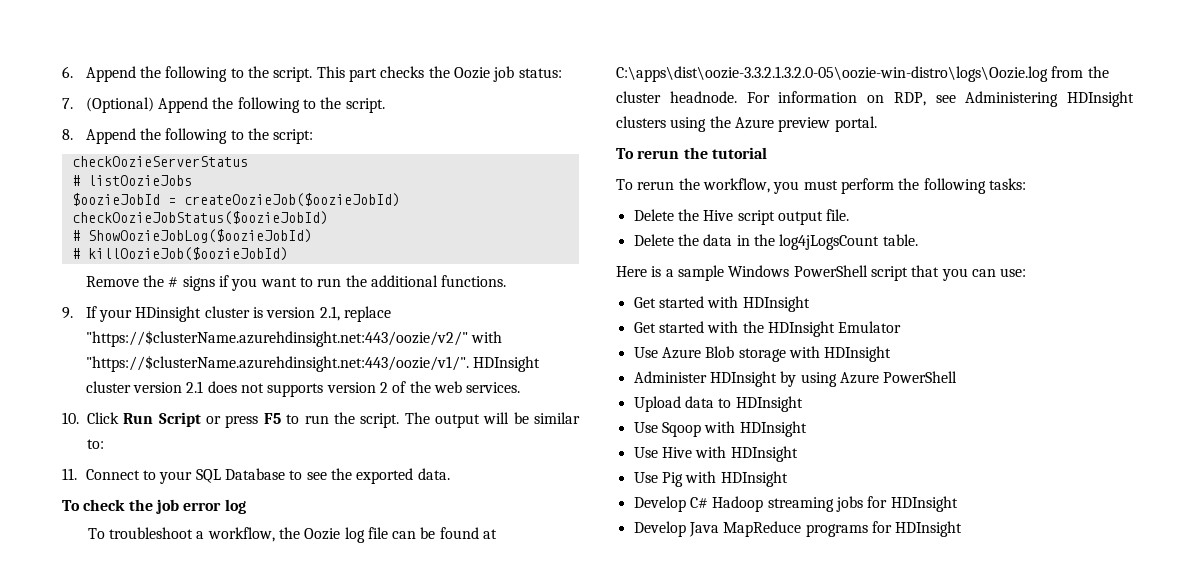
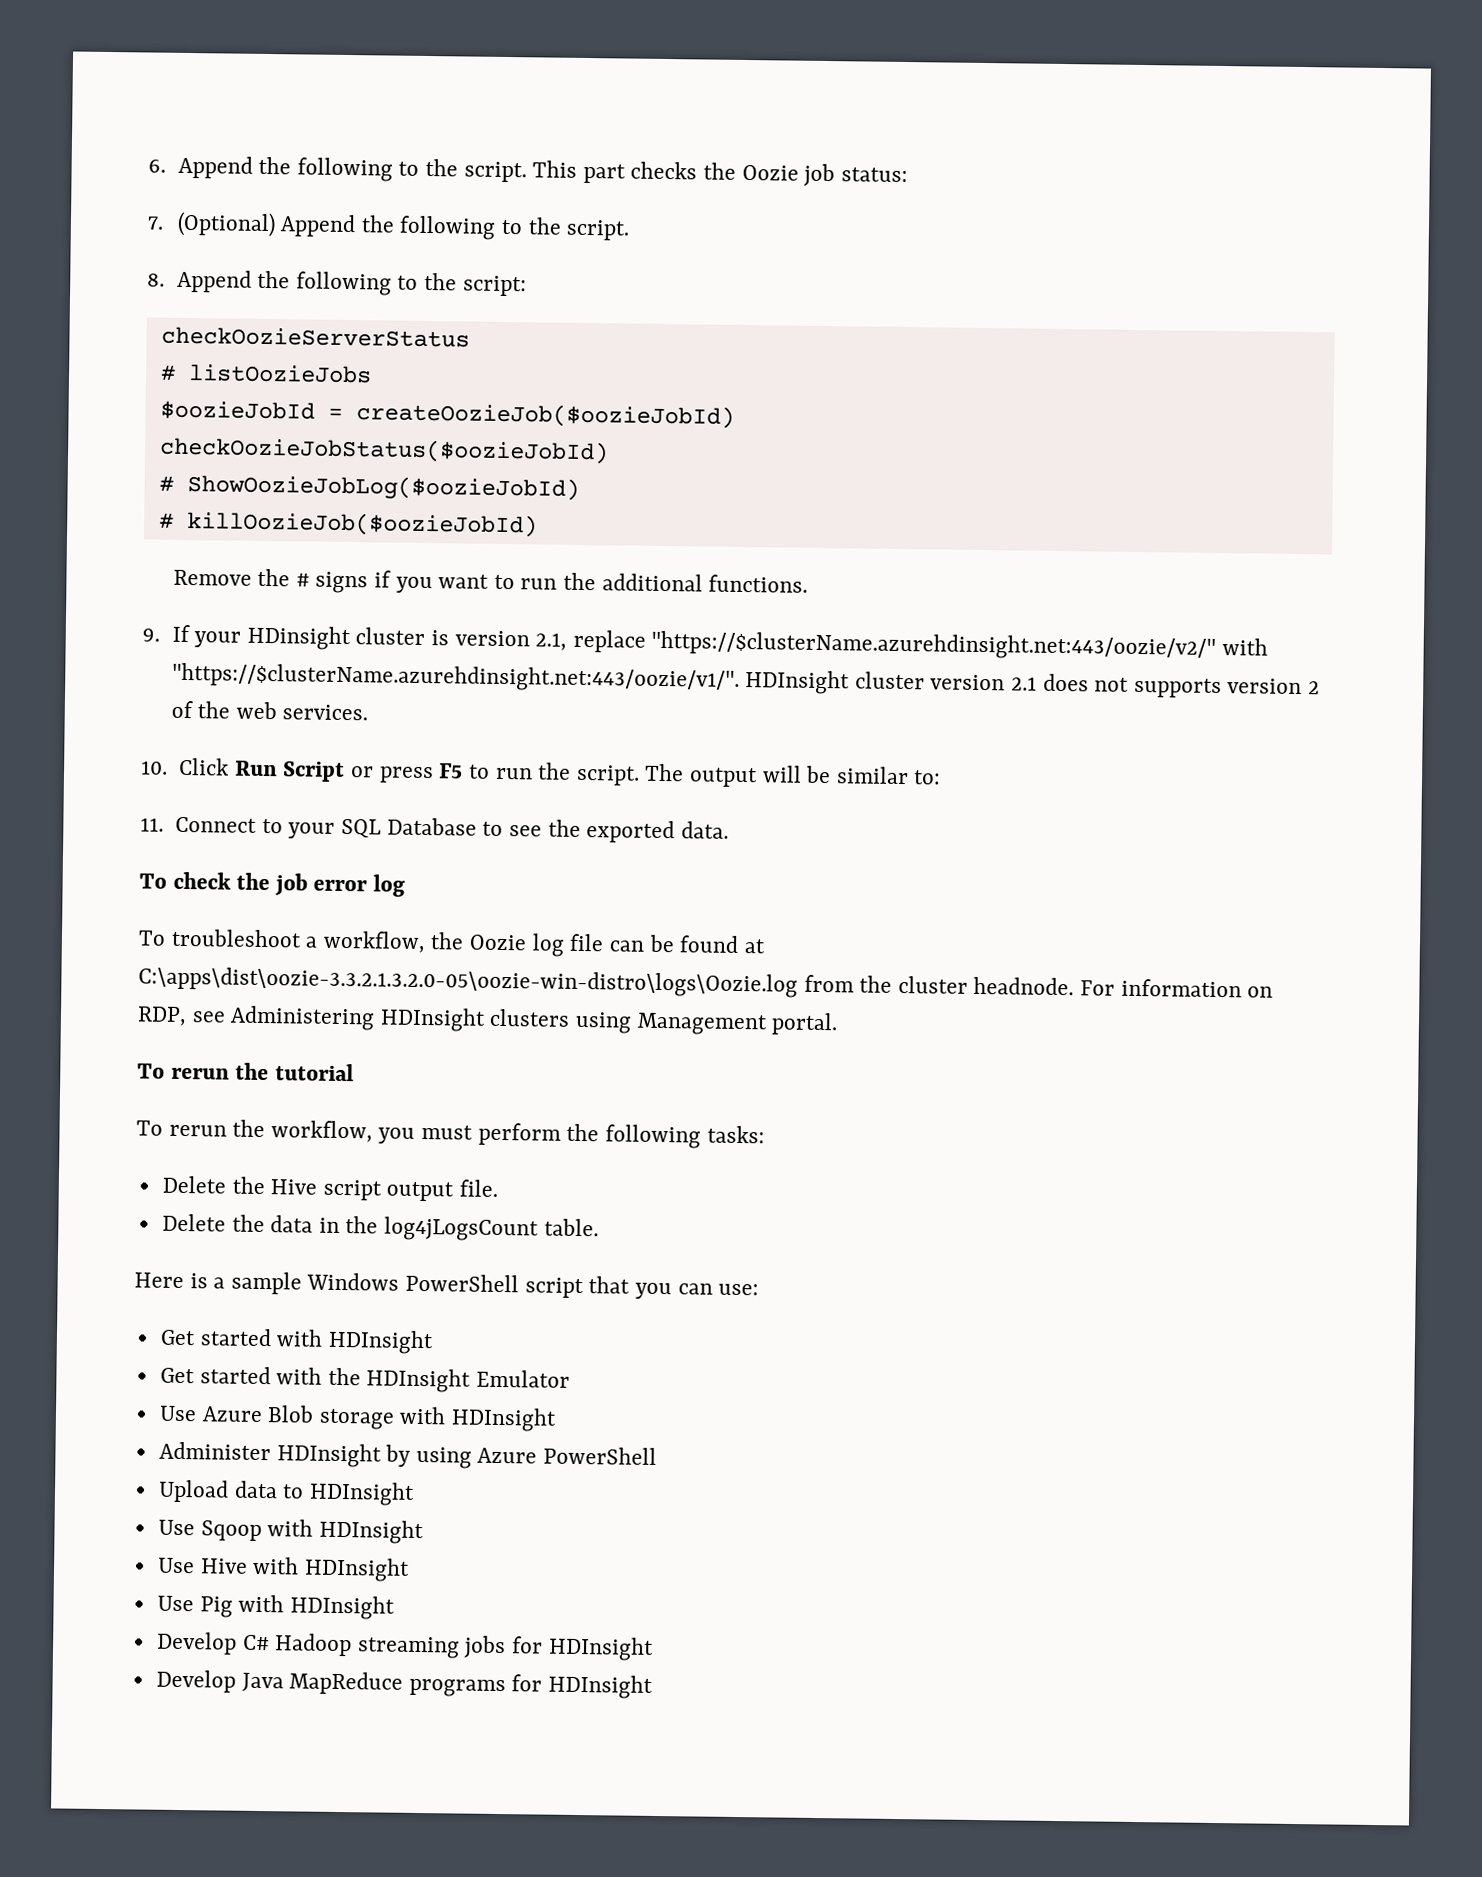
- For information on RDP, see Administering HDInsight clusters using the Azure preview portal.
+ For information on RDP, see Administering HDInsight clusters using Management portal.

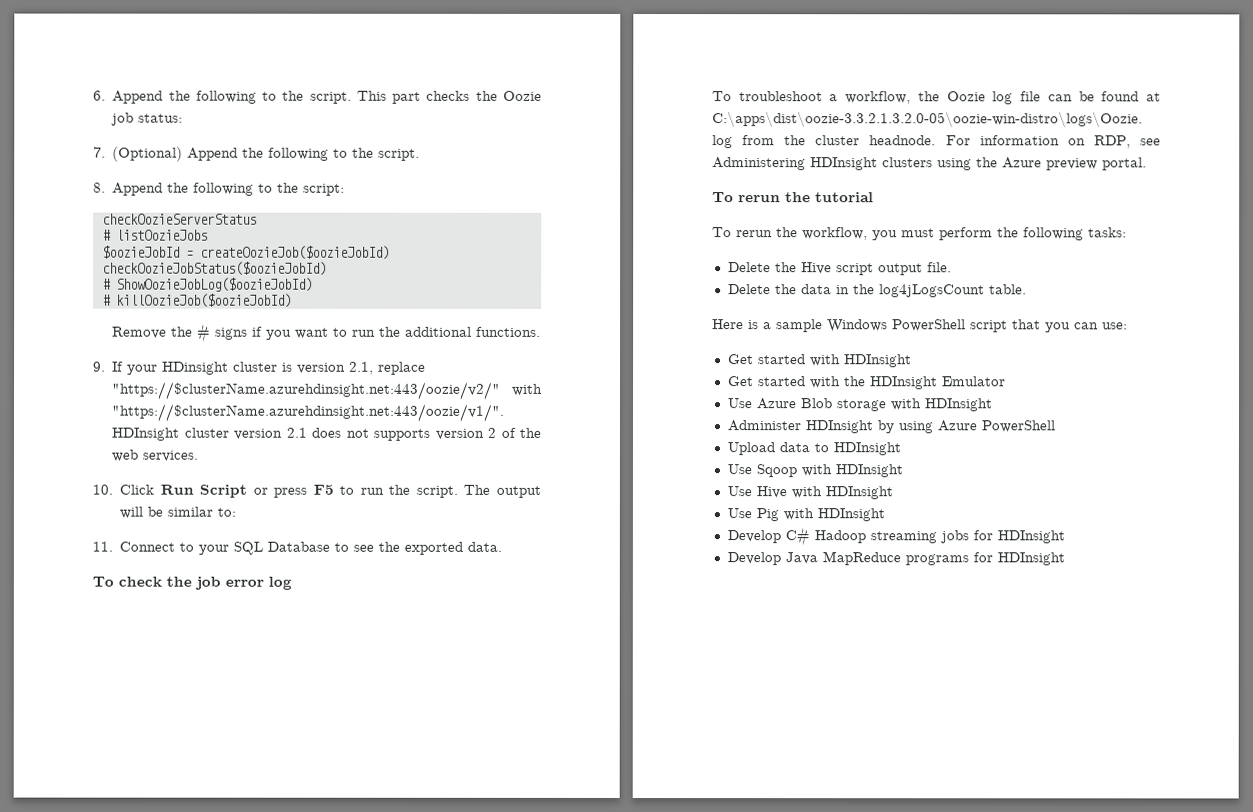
- For information on RDP, see Administering HDInsight clusters using Management portal.
+ For information on RDP, see Administering HDInsight clusters using the Azure preview portal.

